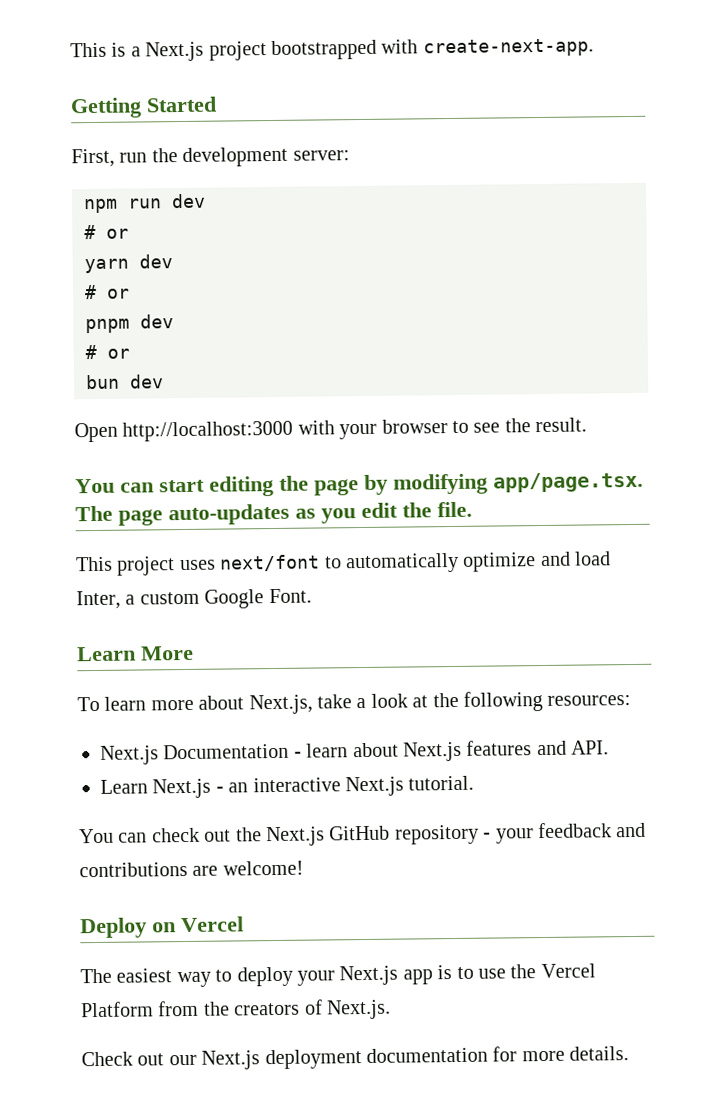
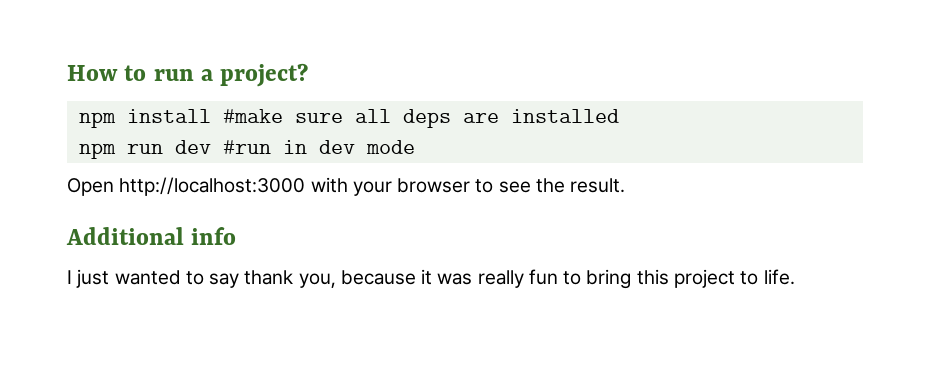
- This is a Next.js project bootstrapped with create-next-app.
- Getting Started
- First, run the development server:
- npm run dev
- # or
- yarn dev
- # or
- pnpm dev
- # or
- bun dev
+ How to run a project?
+ npm install #make sure all deps are installed
+ npm run dev #run in dev mode
- You can start editing the page by modifying app/page.tsx. The page auto-updates as you edit the file.
- This project uses next/font to automatically optimize and load Inter, a custom Google Font.
- Learn More
- To learn more about Next.js, take a look at the following resources:
- Next.js Documentation - learn about Next.js features and API.
- Learn Next.js - an interactive Next.js tutorial.
- You can check out the Next.js GitHub repository - your feedback and contributions are welcome!
- Deploy on Vercel
- The easiest way to deploy your Next.js app is to use the Vercel Platform from the creators of Next.js.
- Check out our Next.js deployment documentation for more details.
+ Additional info
+ I just wanted to say thank you, because it was really fun to bring this project to life.

